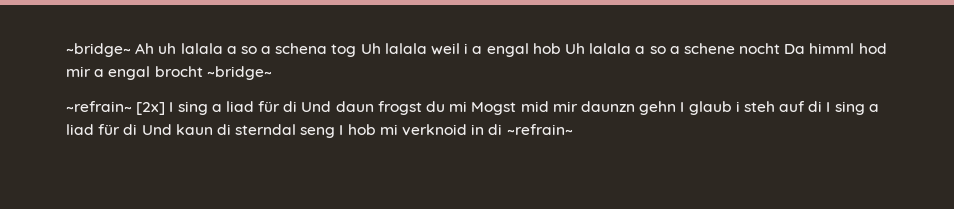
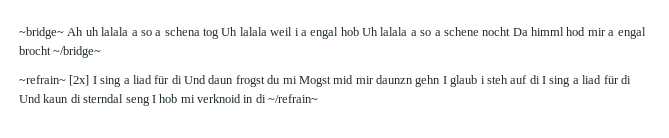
- ~bridge~ Ah uh lalala a so a schena tog Uh lalala weil i a engal hob Uh lalala a so a schene nocht Da himml hod mir a engal brocht ~bridge~
+ ~bridge~ Ah uh lalala a so a schena tog Uh lalala weil i a engal hob Uh lalala a so a schene nocht Da himml hod mir a engal brocht ~/bridge~
- ~refrain~ [2x] I sing a liad für di Und daun frogst du mi Mogst mid mir daunzn gehn I glaub i steh auf di I sing a liad für di Und kaun di sterndal seng I hob mi verknoid in di ~refrain~
+ ~refrain~ [2x] I sing a liad für di Und daun frogst du mi Mogst mid mir daunzn gehn I glaub i steh auf di I sing a liad für di Und kaun di sterndal seng I hob mi verknoid in di ~/refrain~

